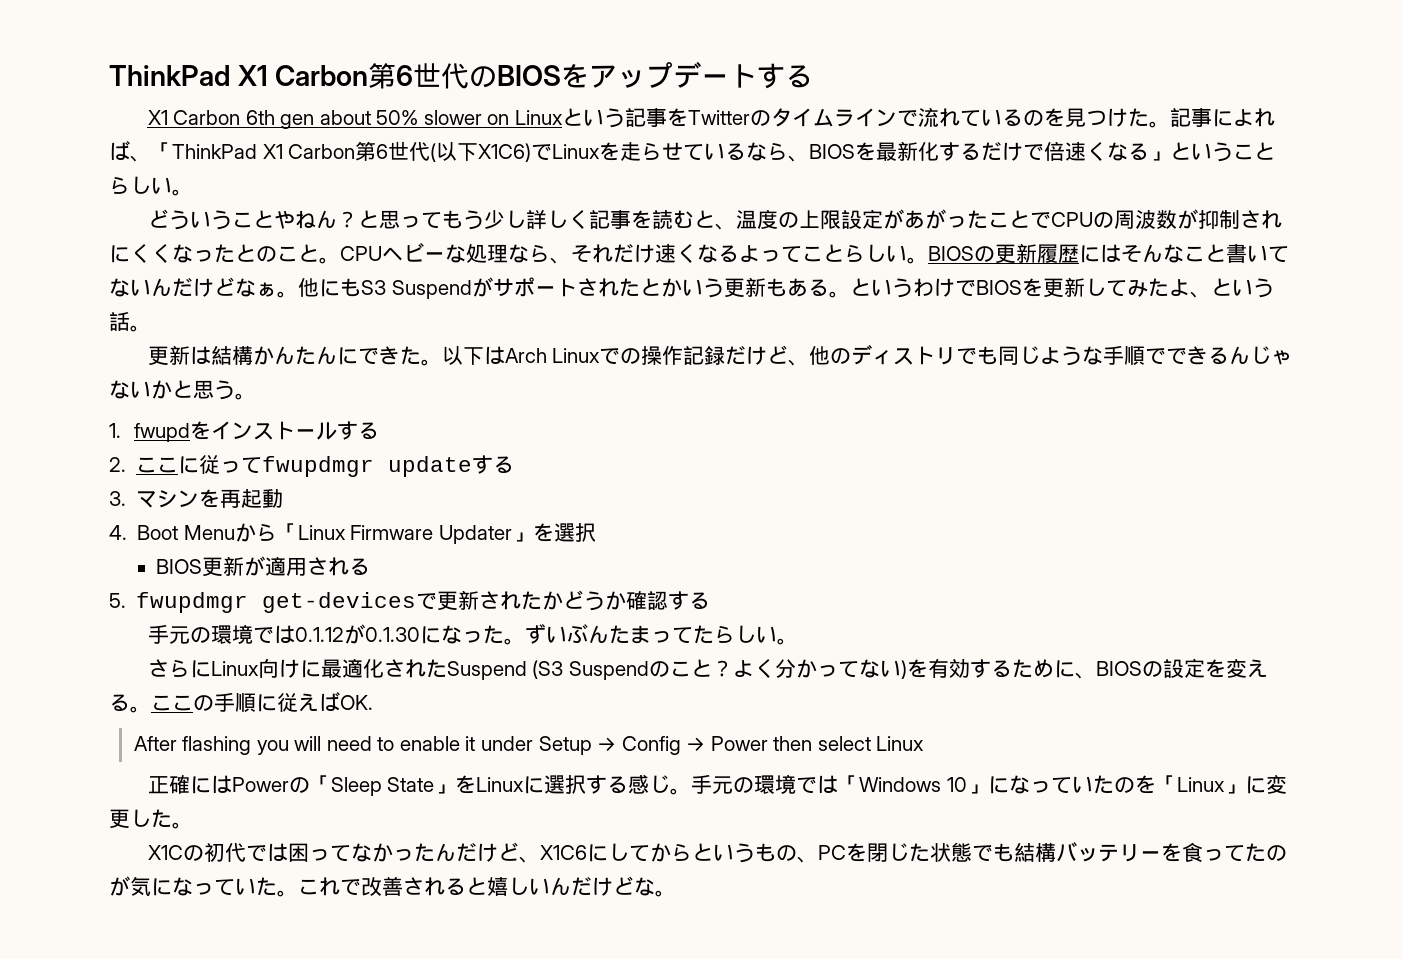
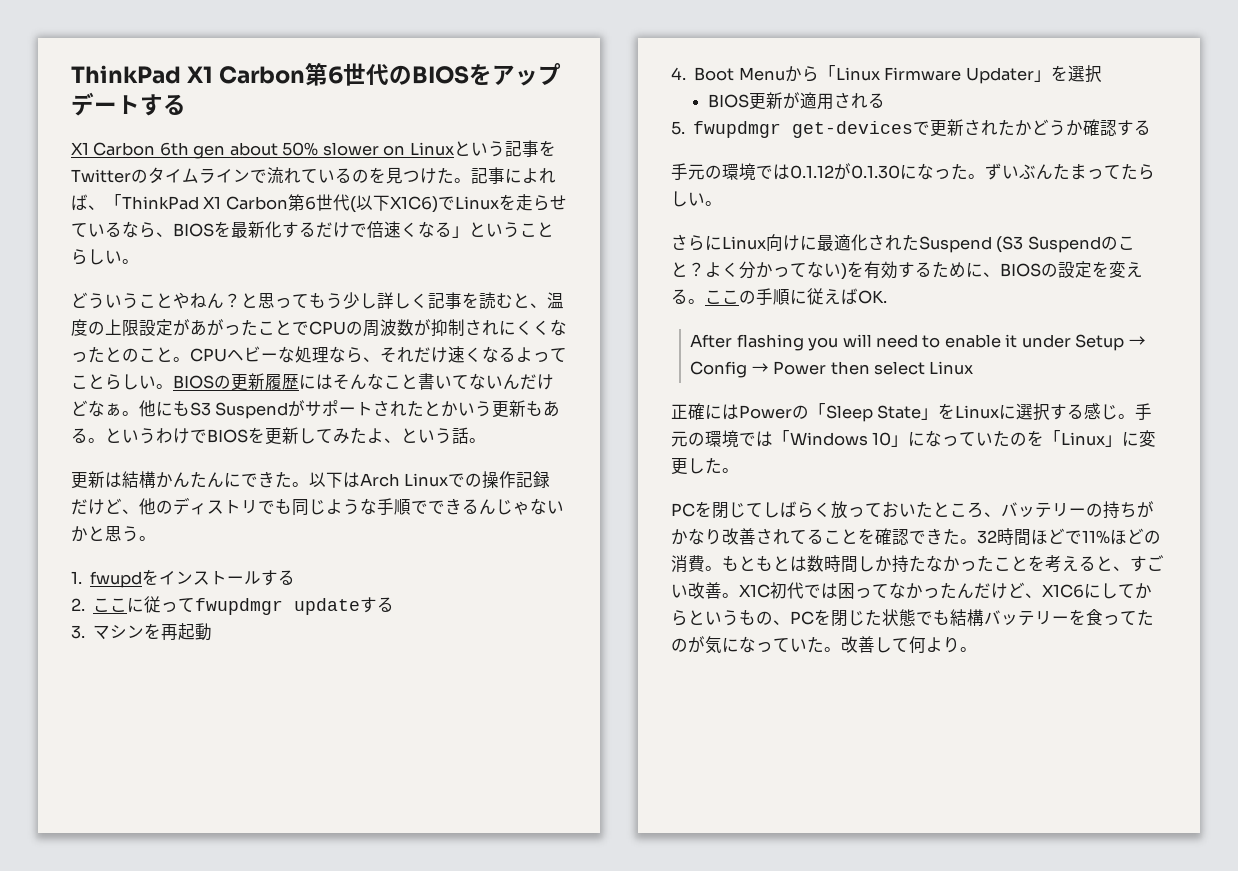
- X1Cの初代では困ってなかったんだけど、X1C6にしてからというもの、PCを閉じた状態でも結構バッテリーを食ってたのが気になっていた。
+ PCを閉じてしばらく放っておいたところ、バッテリーの持ちがかなり改善されてることを確認できた。32時間ほどで11%ほどの消費。もともとは数時間しか持たなかったことを考えると、すごい改善。X1C初代では困ってなかったんだけど、X1C6にしてからというもの、PCを閉じた状態でも結構バッテリーを食ってたのが気になっていた。
- これで改善されると嬉しいんだけどな。
+ 改善して何より。

